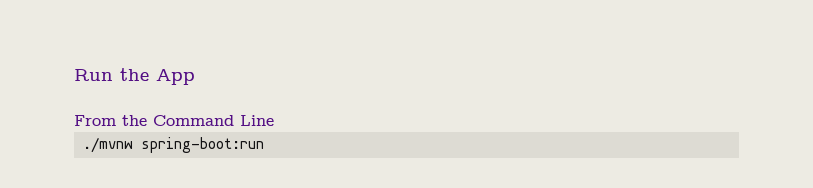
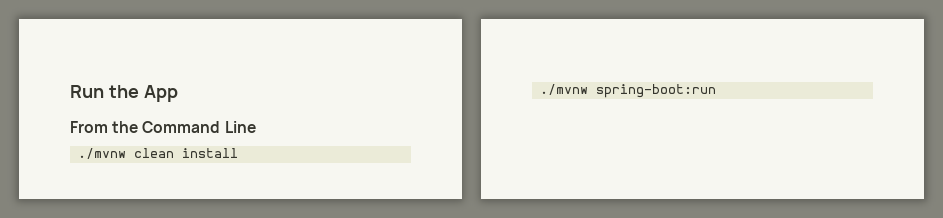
+ ./mvnw clean install

